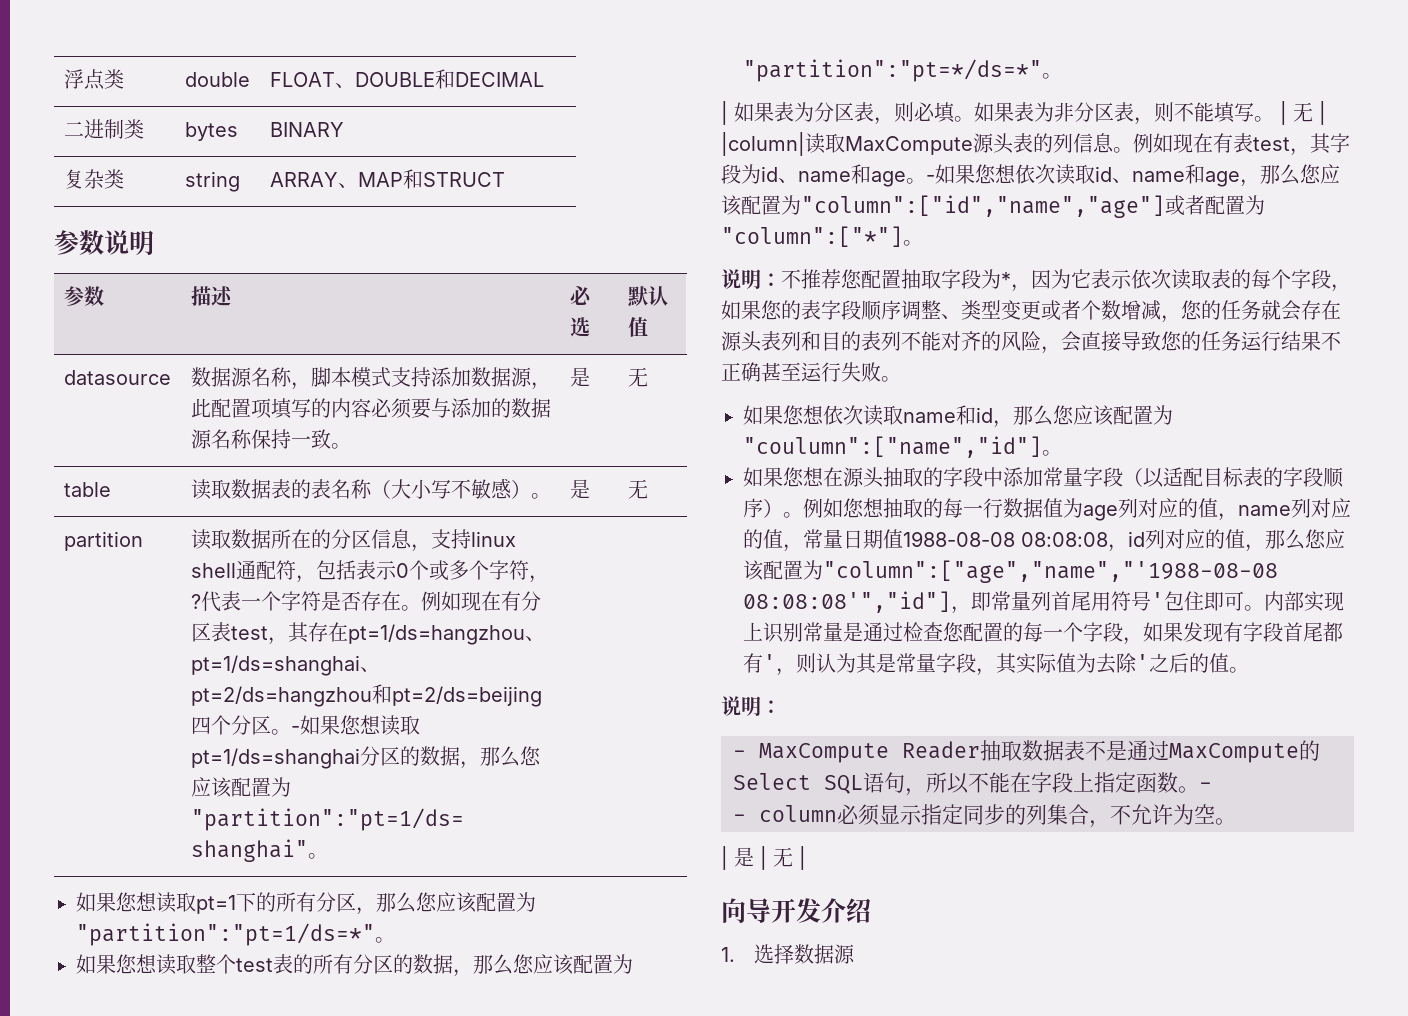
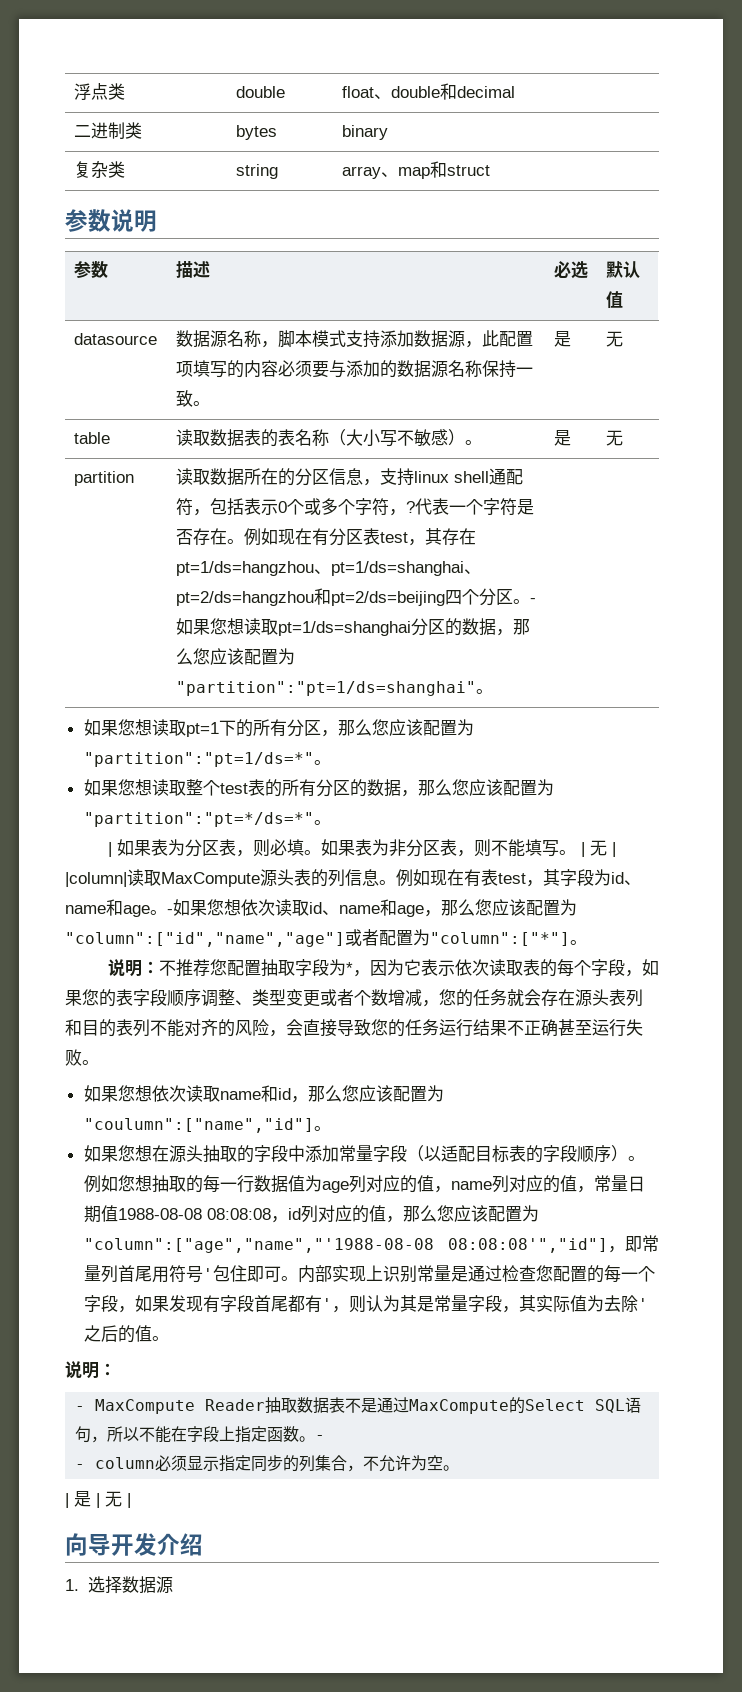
- 浮点类 | double | FLOAT、DOUBLE和DECIMAL
+ 浮点类 | double | float、double和decimal
- 二进制类 | bytes | BINARY
+ 二进制类 | bytes | binary
- 复杂类 | string | ARRAY、MAP和STRUCT
+ 复杂类 | string | array、map和struct

